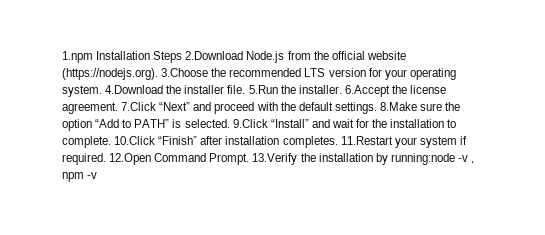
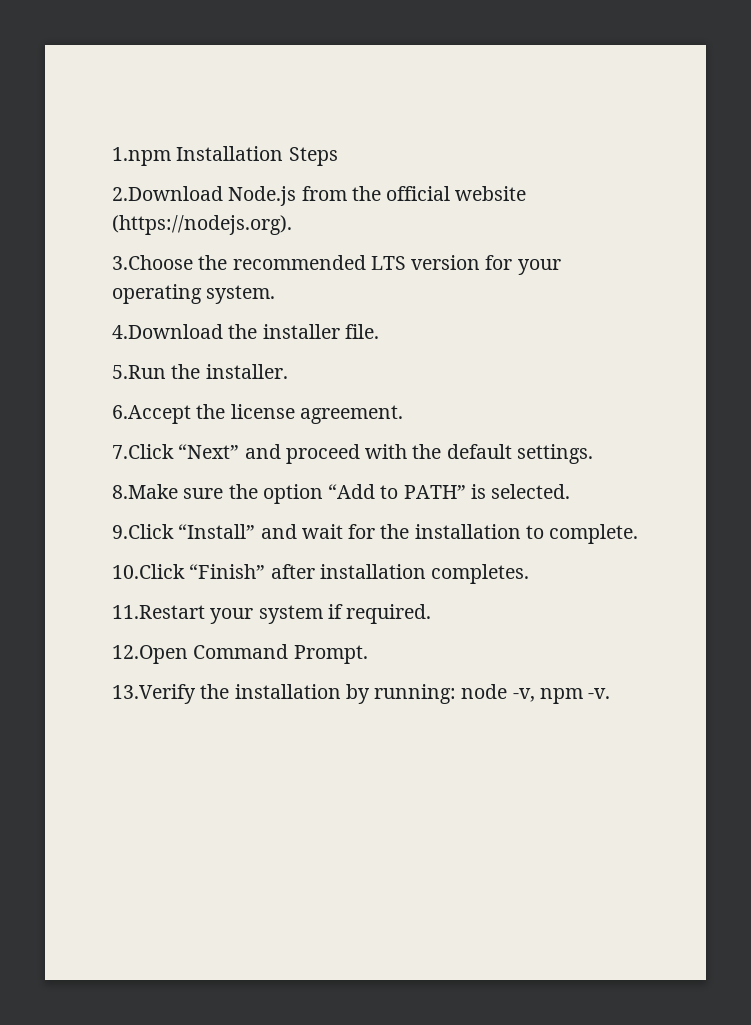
- 1.npm Installation Steps 2.Download Node.js from the official website (https://nodejs.org). 3.Choose the recommended LTS version for your operating system. 4.Download the installer file. 5.Run the installer. 6.Accept the license agreement. 7.Click “Next” and proceed with the default settings. 8.Make sure the option “Add to PATH” is selected. 9.Click “Install” and wait for the installation to complete. 10.Click “Finish” after installation completes. 11.Restart your system if required. 12.Open Command Prompt. 13.Verify the installation by running:node -v , npm -v
+ 1.npm Installation Steps
+ 2.Download Node.js from the official website (https://nodejs.org).
+ 3.Choose the recommended LTS version for your operating system.
+ 4.Download the installer file.
+ 5.Run the installer.
+ 6.Accept the license agreement.
+ 7.Click “Next” and proceed with the default settings.
+ 8.Make sure the option “Add to PATH” is selected.
+ 9.Click “Install” and wait for the installation to complete.
+ 10.Click “Finish” after installation completes.
+ 11.Restart your system if required.
+ 12.Open Command Prompt.
+ 13.Verify the installation by running: node -v, npm -v.

